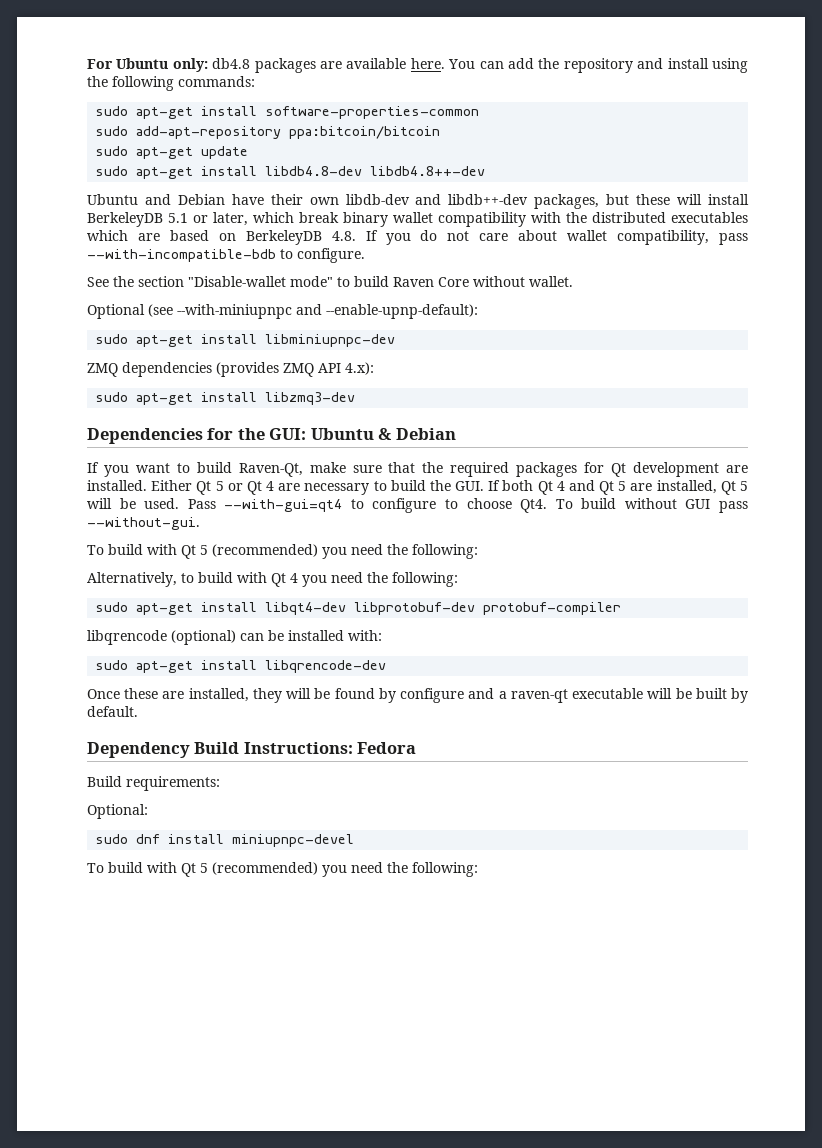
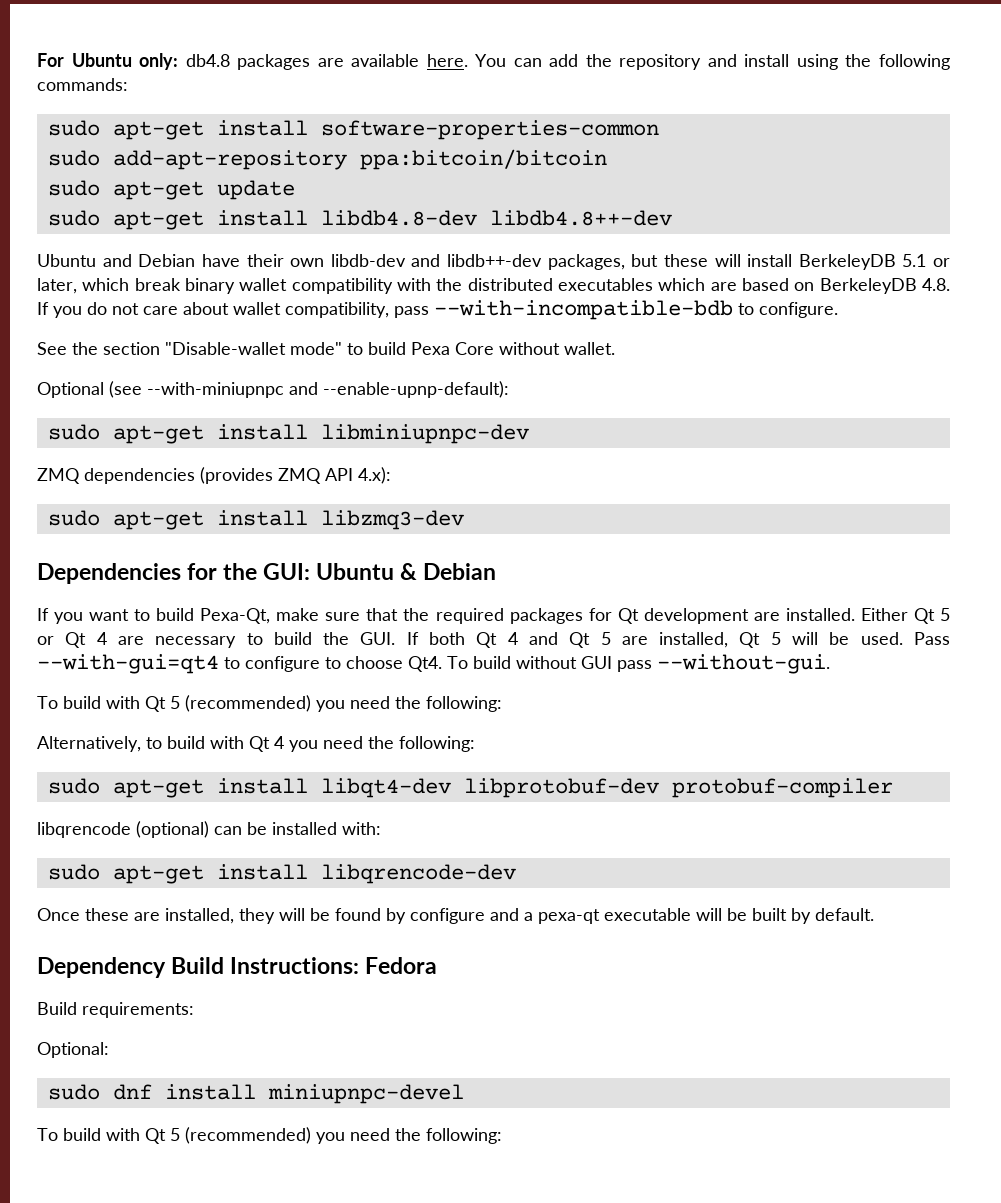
- See the section "Disable-wallet mode" to build Raven Core without wallet.
+ See the section "Disable-wallet mode" to build Pexa Core without wallet.
- If you want to build Raven-Qt, make sure that the required packages for Qt development are installed.
+ If you want to build Pexa-Qt, make sure that the required packages for Qt development are installed.
- Once these are installed, they will be found by configure and a raven-qt executable will be built by default.
+ Once these are installed, they will be found by configure and a pexa-qt executable will be built by default.

